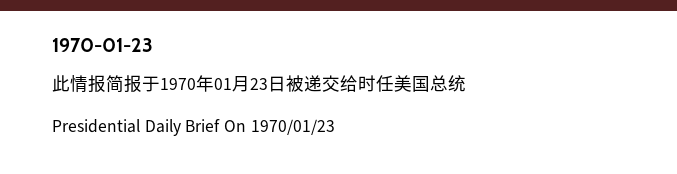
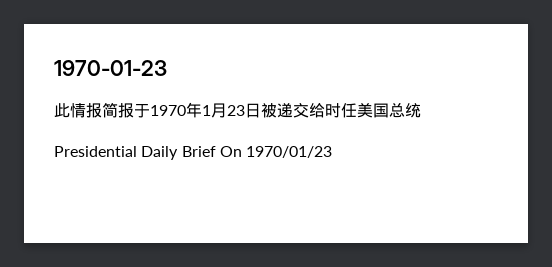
- 此情报简报于1970年01月23日被递交给时任美国总统
+ 此情报简报于1970年1月23日被递交给时任美国总统

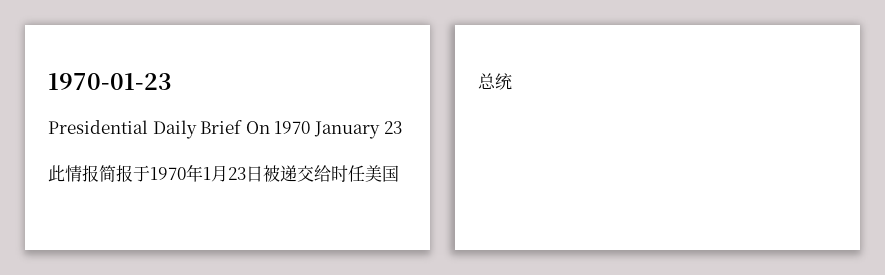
+ Presidential Daily Brief On 1970 January 23
- Presidential Daily Brief On 1970/01/23

